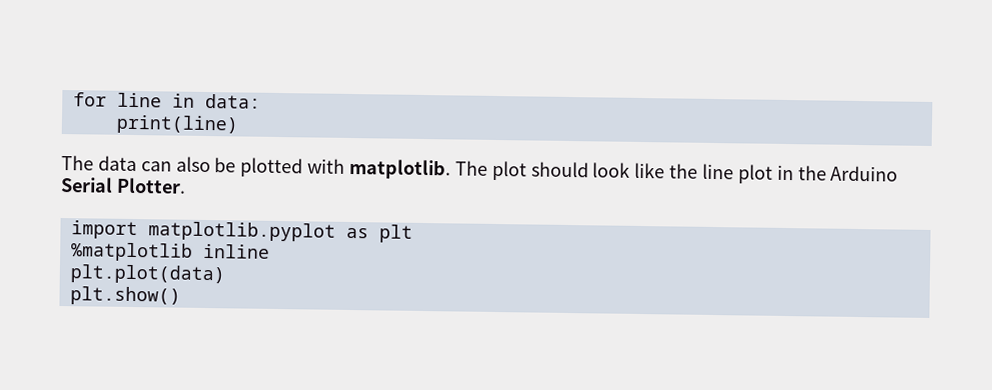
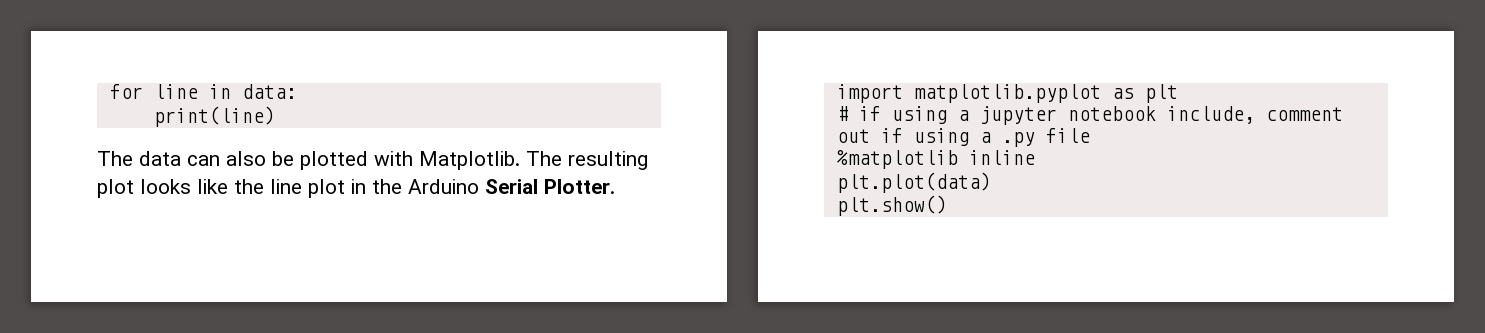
- The data can also be plotted with matplotlib. The plot should look like the line plot in the Arduino Serial Plotter.
+ The data can also be plotted with Matplotlib. The resulting plot looks like the line plot in the Arduino Serial Plotter.
+ # if using a jupyter notebook include, comment out if using a .py file

